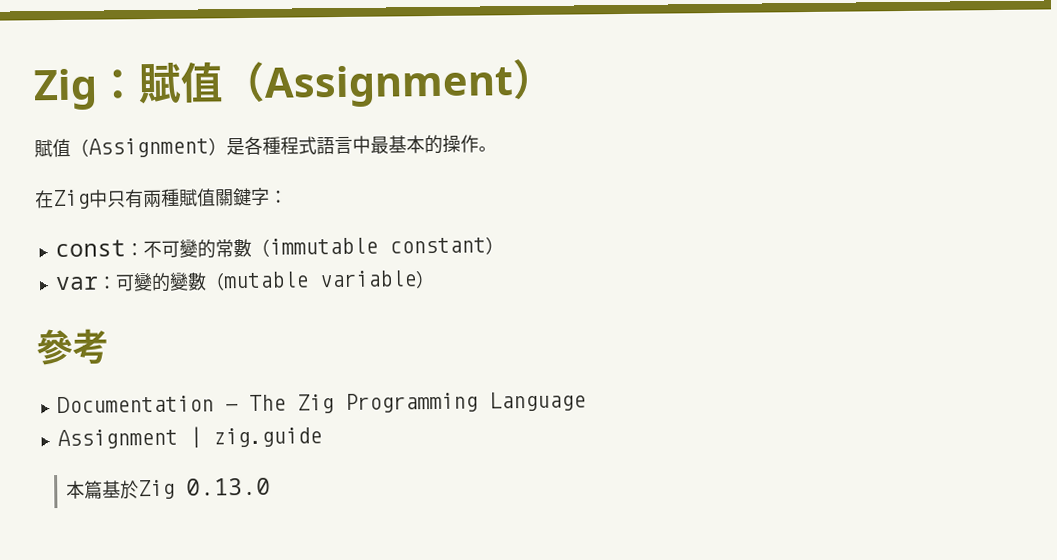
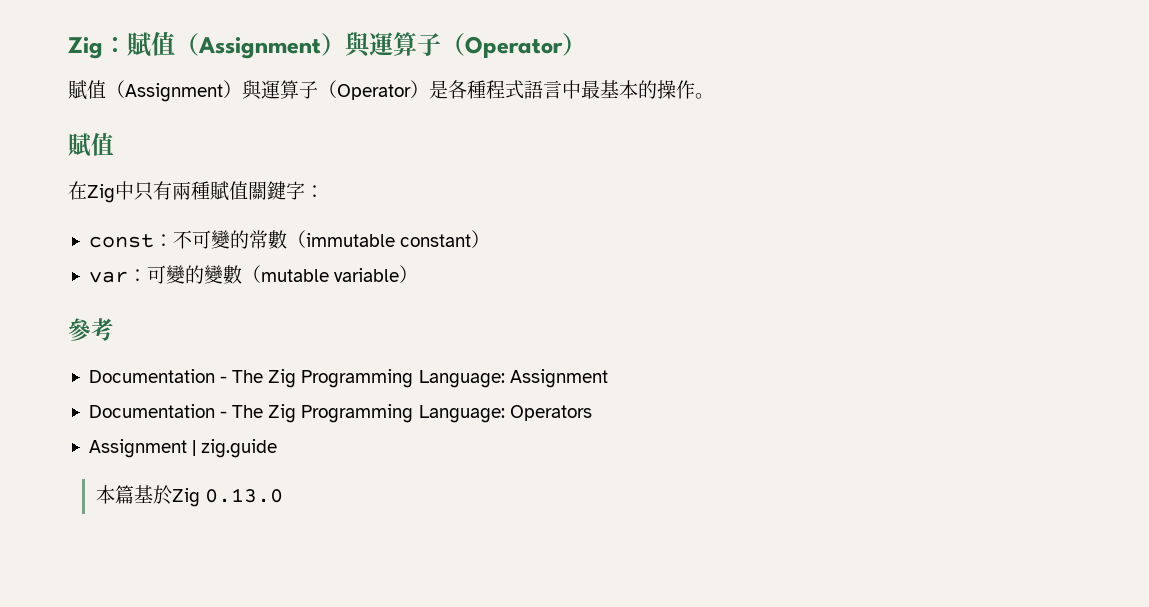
- Zig：賦值（Assignment）
- 賦值（Assignment）是各種程式語言中最基本的操作。
+ Zig：賦值（Assignment）與運算子（Operator）
+ 賦值（Assignment）與運算子（Operator）是各種程式語言中最基本的操作。
+ 賦值
- Documentation - The Zig Programming Language
+ Documentation - The Zig Programming Language: Assignment
+ Documentation - The Zig Programming Language: Operators

